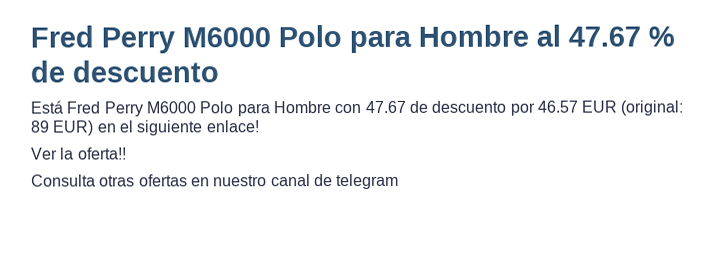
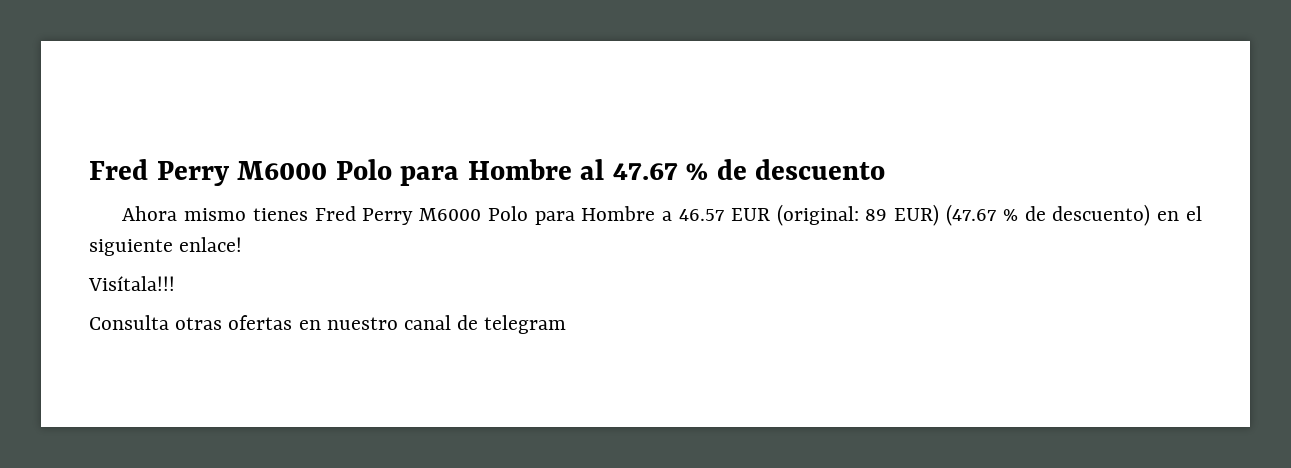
- Está Fred Perry M6000 Polo para Hombre con 47.67 de descuento por 46.57 EUR (original: 89 EUR) en el siguiente enlace!
+ Ahora mismo tienes Fred Perry M6000 Polo para Hombre a 46.57 EUR (original: 89 EUR) (47.67 % de descuento) en el siguiente enlace!
- Ver la oferta!!
+ Visítala!!!

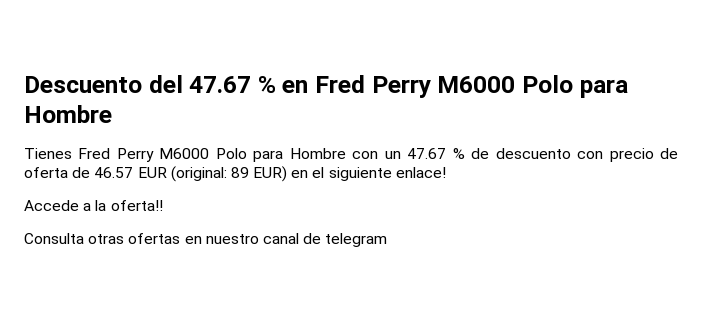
- Fred Perry M6000 Polo para Hombre al 47.67 % de descuento
- Ahora mismo tienes Fred Perry M6000 Polo para Hombre a 46.57 EUR (original: 89 EUR) (47.67 % de descuento) en el siguiente enlace!
+ Descuento del 47.67 % en Fred Perry M6000 Polo para Hombre
+ Tienes Fred Perry M6000 Polo para Hombre con un 47.67 % de descuento con precio de oferta de 46.57 EUR (original: 89 EUR) en el siguiente enlace!
- Visítala!!!
+ Accede a la oferta!!

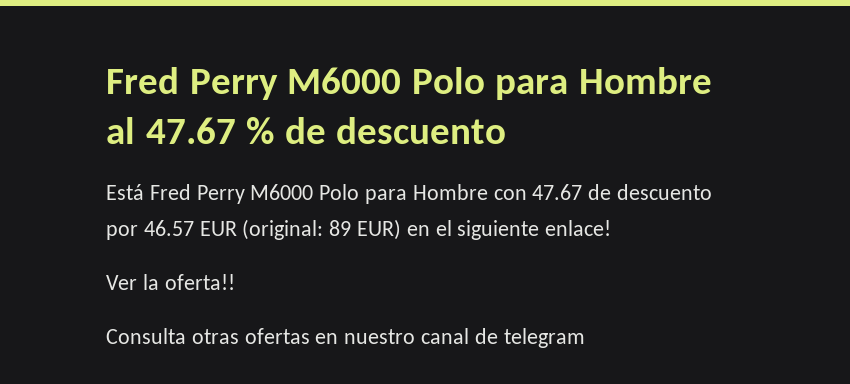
- Descuento del 47.67 % en Fred Perry M6000 Polo para Hombre
- Tienes Fred Perry M6000 Polo para Hombre con un 47.67 % de descuento con precio de oferta de 46.57 EUR (original: 89 EUR) en el siguiente enlace!
+ Fred Perry M6000 Polo para Hombre al 47.67 % de descuento
+ Está Fred Perry M6000 Polo para Hombre con 47.67 de descuento por 46.57 EUR (original: 89 EUR) en el siguiente enlace!
- Accede a la oferta!!
+ Ver la oferta!!

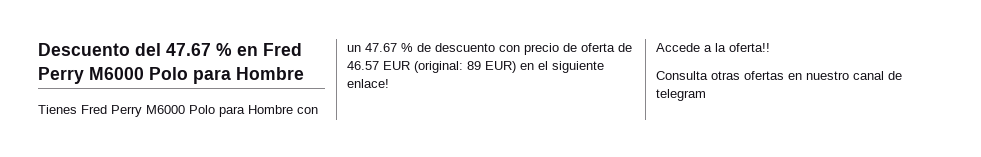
- Fred Perry M6000 Polo para Hombre al 47.67 % de descuento
- Está Fred Perry M6000 Polo para Hombre con 47.67 de descuento por 46.57 EUR (original: 89 EUR) en el siguiente enlace!
+ Descuento del 47.67 % en Fred Perry M6000 Polo para Hombre
+ Tienes Fred Perry M6000 Polo para Hombre con un 47.67 % de descuento con precio de oferta de 46.57 EUR (original: 89 EUR) en el siguiente enlace!
- Ver la oferta!!
+ Accede a la oferta!!

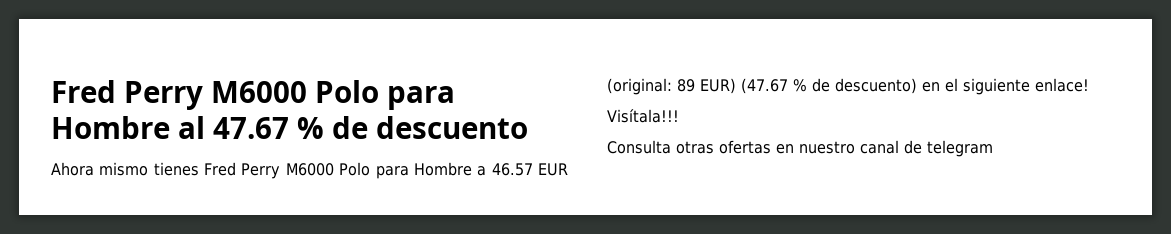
- Descuento del 47.67 % en Fred Perry M6000 Polo para Hombre
- Tienes Fred Perry M6000 Polo para Hombre con un 47.67 % de descuento con precio de oferta de 46.57 EUR (original: 89 EUR) en el siguiente enlace!
+ Fred Perry M6000 Polo para Hombre al 47.67 % de descuento
+ Ahora mismo tienes Fred Perry M6000 Polo para Hombre a 46.57 EUR (original: 89 EUR) (47.67 % de descuento) en el siguiente enlace!
- Accede a la oferta!!
+ Visítala!!!

